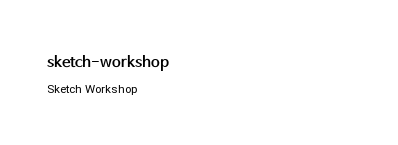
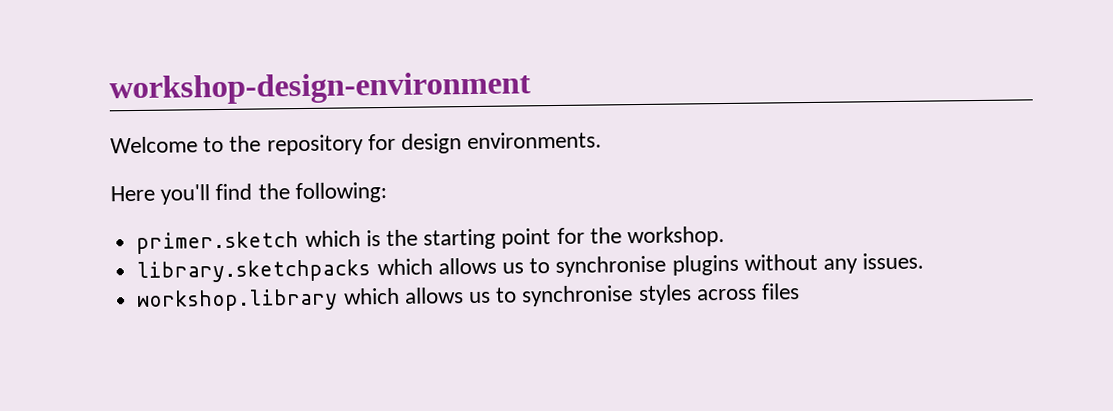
- sketch-workshop
- Sketch Workshop
+ workshop-design-environment
+ Welcome to the repository for design environments.
+ Here you'll find the following:
+ primer.sketch which is the starting point for the workshop.
+ library.sketchpacks which allows us to synchronise plugins without any issues.
+ workshop.library which allows us to synchronise styles across files

